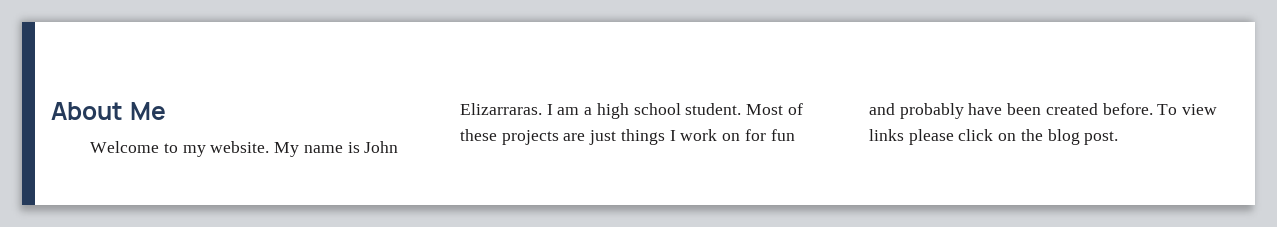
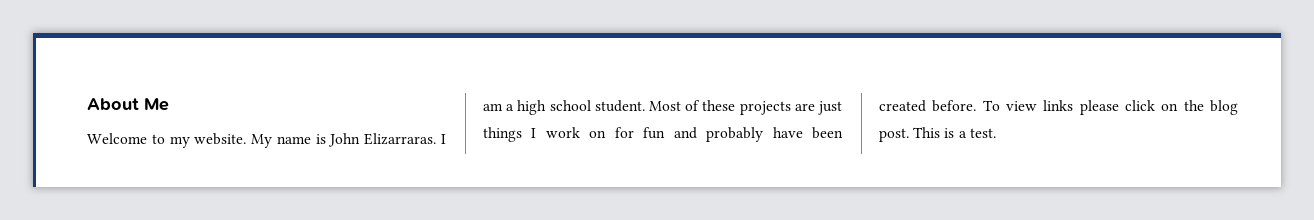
+ This is a test.

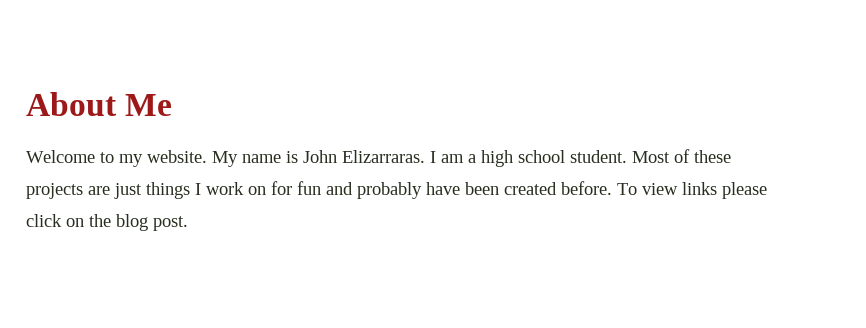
- This is a test.

